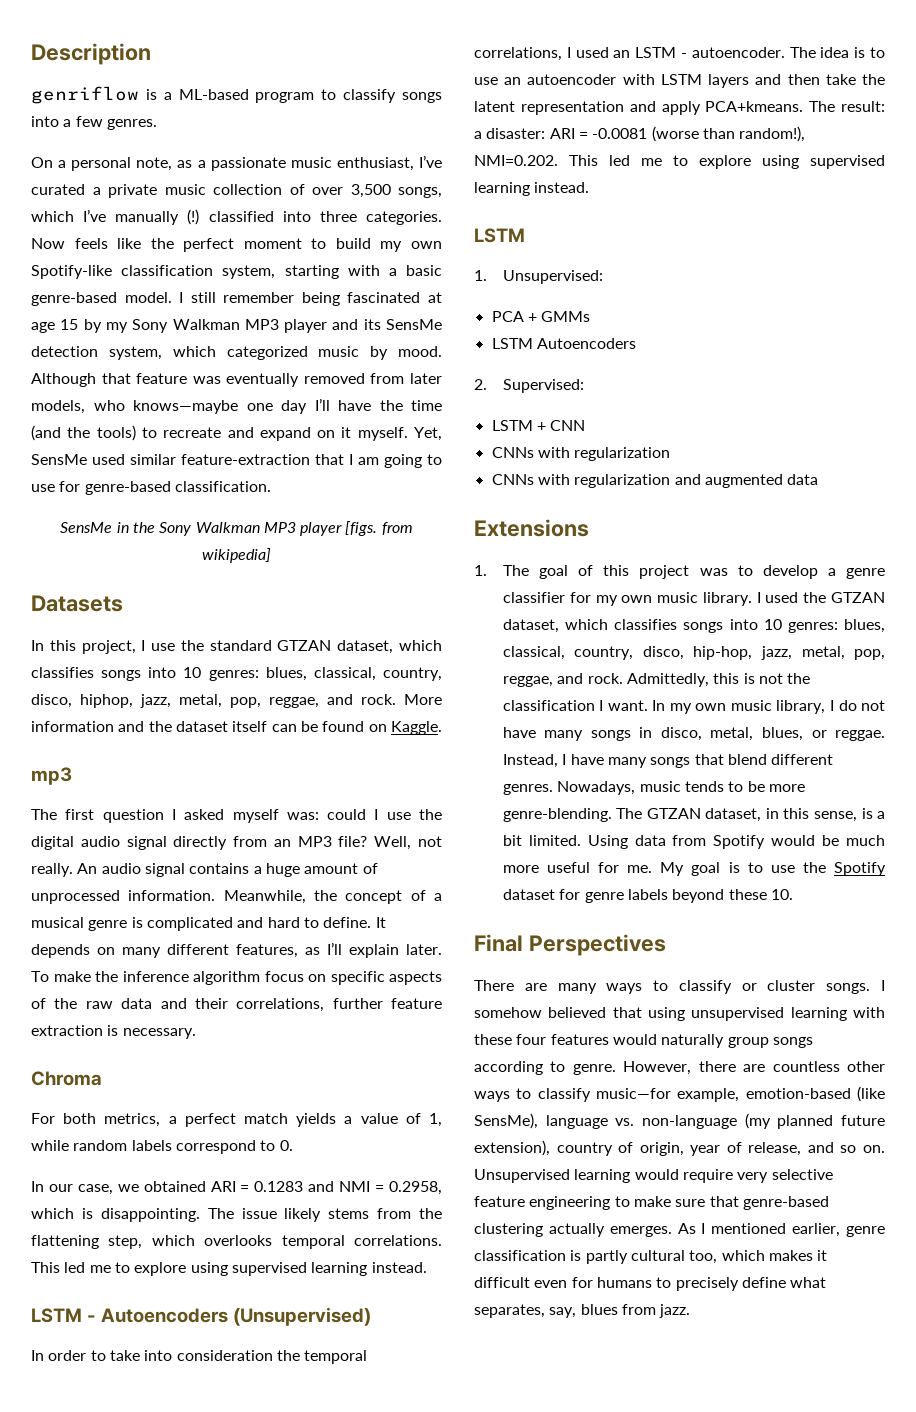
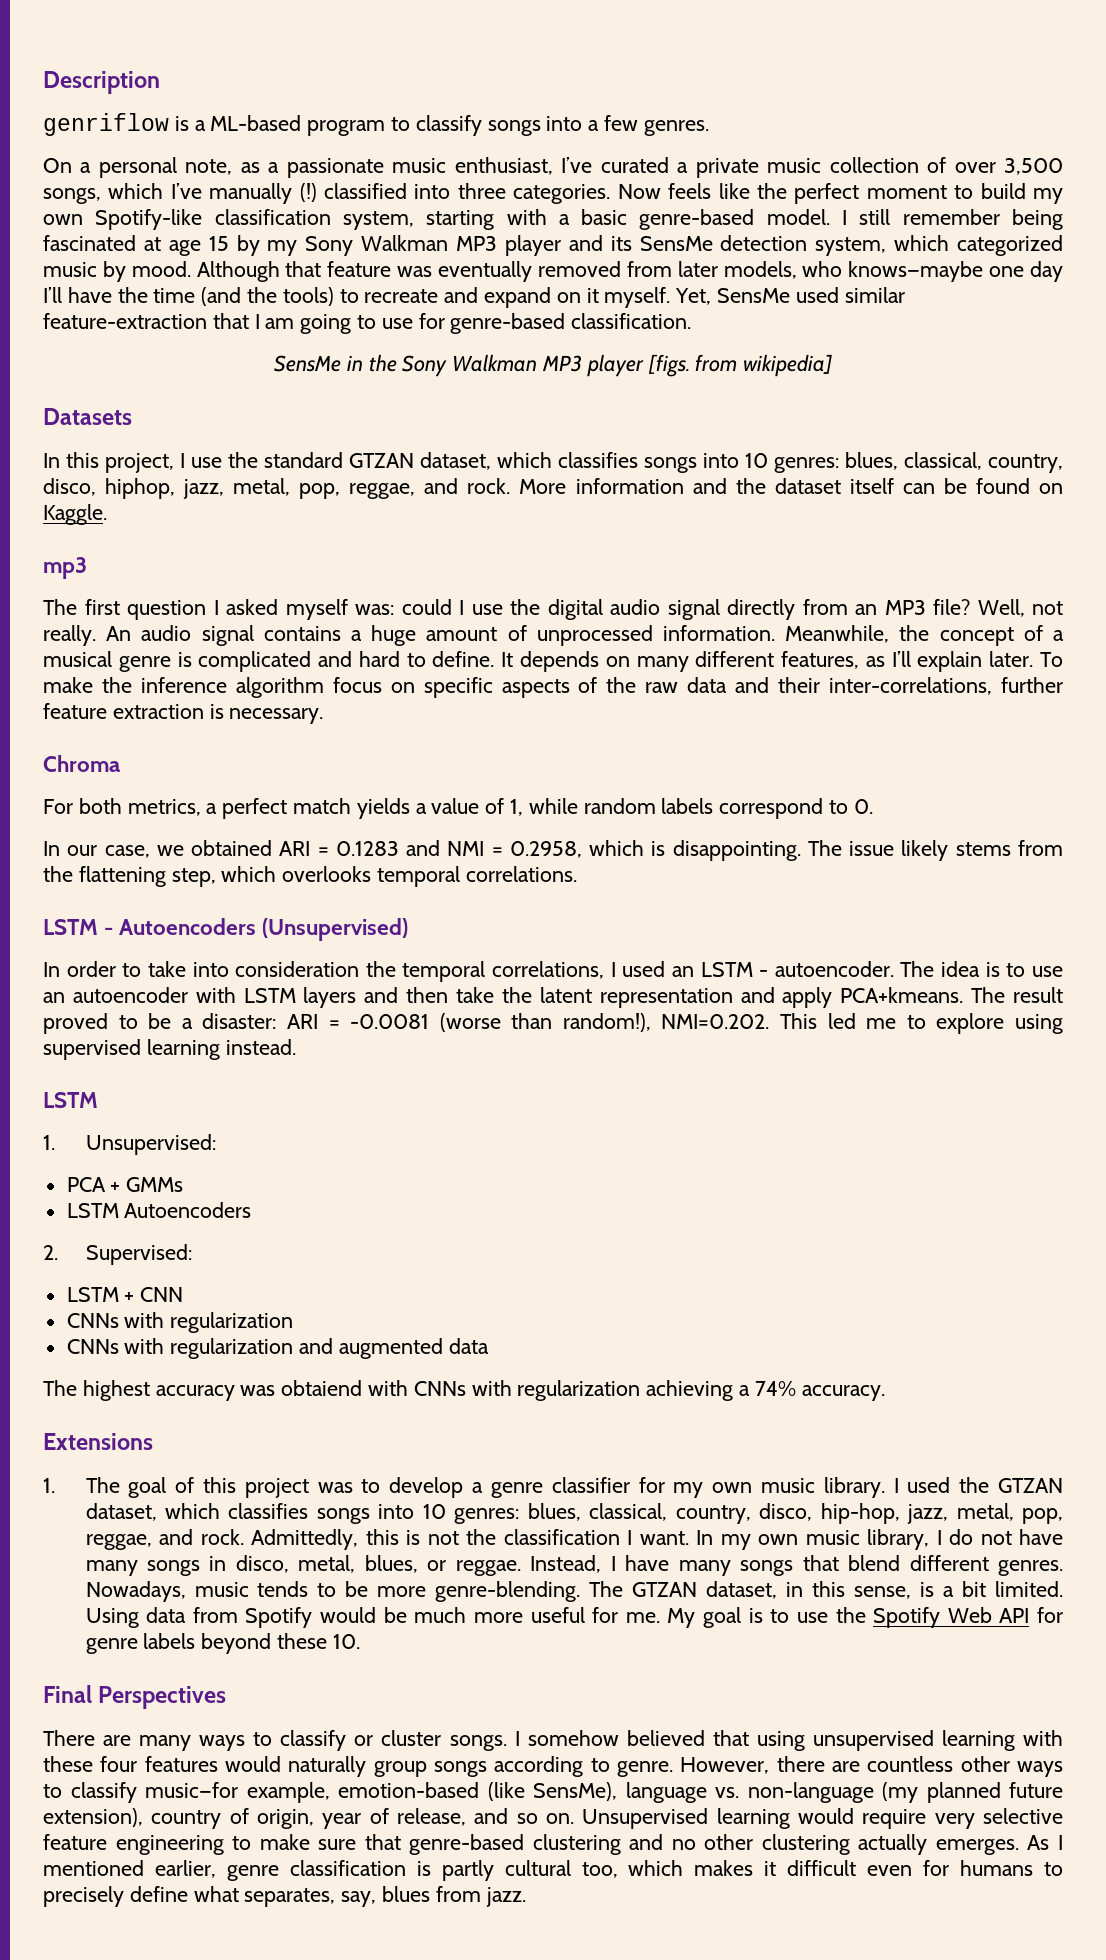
- To make the inference algorithm focus on specific aspects of the raw data and their correlations, further feature extraction is necessary.
+ To make the inference algorithm focus on specific aspects of the raw data and their inter-correlations, further feature extraction is necessary.
- The issue likely stems from the flattening step, which overlooks temporal correlations. This led me to explore using supervised learning instead.
+ The issue likely stems from the flattening step, which overlooks temporal correlations.
- The result: a disaster: ARI = -0.0081 (worse than random!), NMI=0.202. This led me to explore using supervised learning instead.
+ The result proved to be a disaster: ARI = -0.0081 (worse than random!), NMI=0.202. This led me to explore using supervised learning instead.
+ The highest accuracy was obtaiend with CNNs with regularization achieving a 74% accuracy.
- My goal is to use the Spotify dataset for genre labels beyond these 10.
+ My goal is to use the Spotify Web API for genre labels beyond these 10.
- Unsupervised learning would require very selective feature engineering to make sure that genre-based clustering actually emerges.
+ Unsupervised learning would require very selective feature engineering to make sure that genre-based clustering and no other clustering actually emerges.

